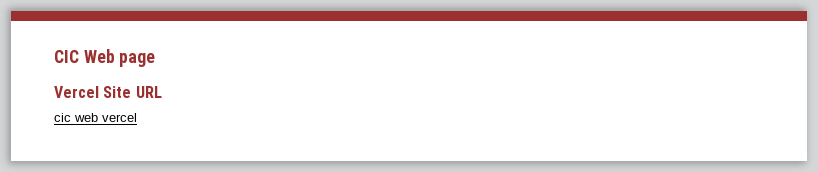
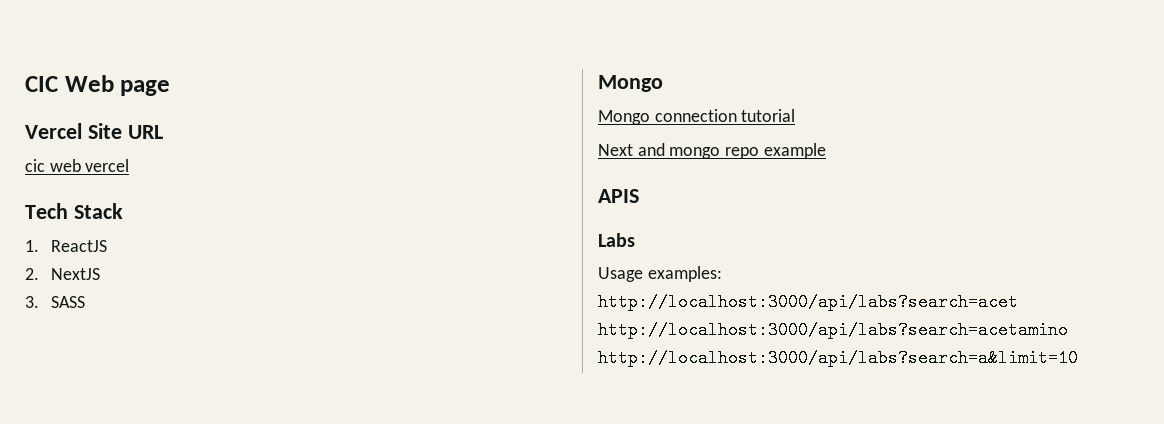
+ Tech Stack
+ 1. ReactJS
+ 2. NextJS
+ 3. SASS
+ Mongo
+ Mongo connection tutorial
+ Next and mongo repo example
+ APIS
+ Labs
+ Usage examples: http://localhost:3000/api/labs?search=acet http://localhost:3000/api/labs?search=acetamino http://localhost:3000/api/labs?search=a&limit=10

